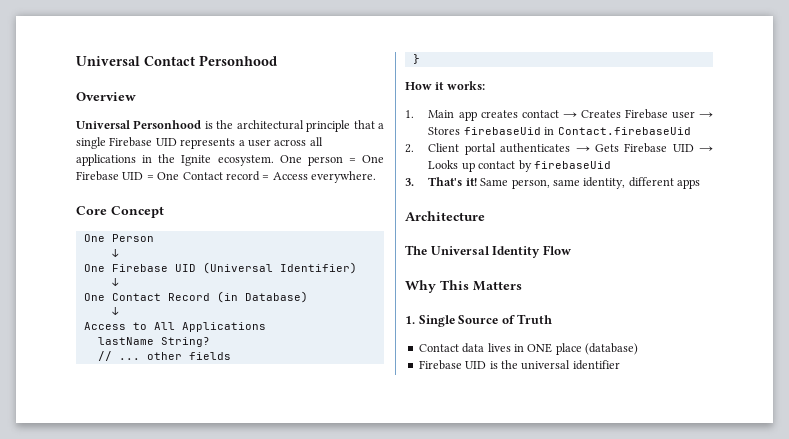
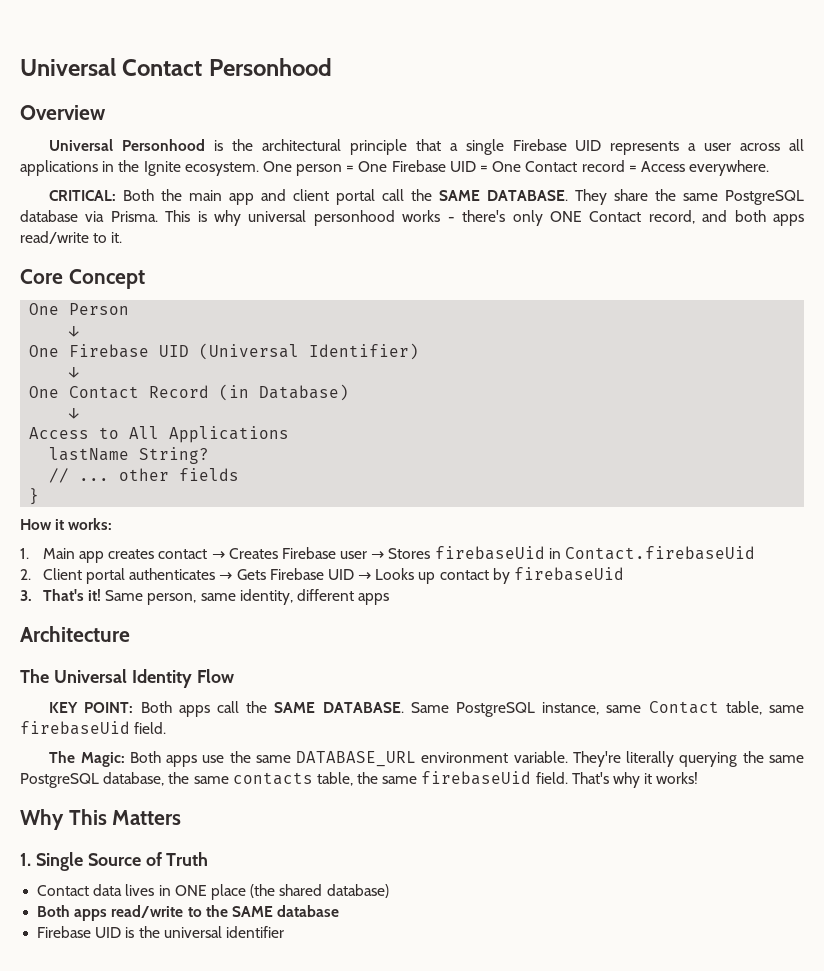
+ CRITICAL: Both the main app and client portal call the SAME DATABASE. They share the same PostgreSQL database via Prisma. This is why universal personhood works - there's only ONE Contact record, and both apps read/write to it.
+ KEY POINT: Both apps call the SAME DATABASE. Same PostgreSQL instance, same Contact table, same firebaseUid field.
+ The Magic: Both apps use the same DATABASE_URL environment variable. They're literally querying the same PostgreSQL database, the same contacts table, the same firebaseUid field. That's why it works!
- Contact data lives in ONE place (database)
+ Contact data lives in ONE place (the shared database)
+ Both apps read/write to the SAME database

